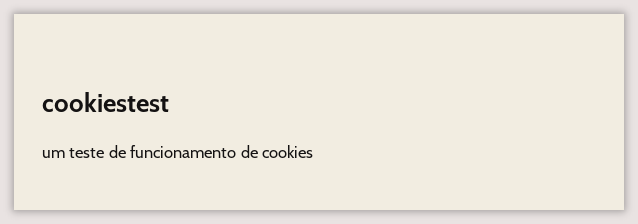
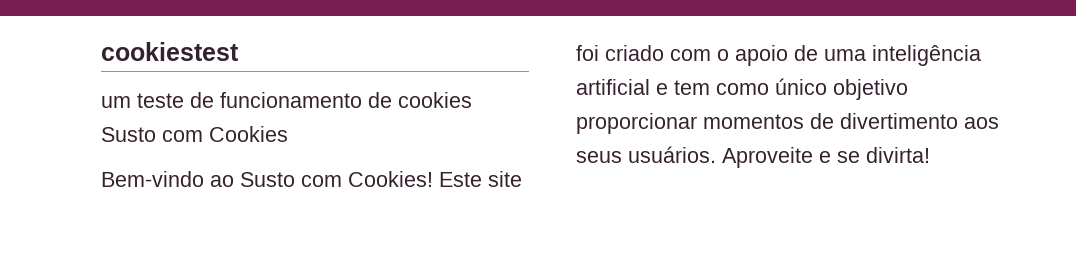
- um teste de funcionamento de cookies
+ um teste de funcionamento de cookies Susto com Cookies
+ Bem-vindo ao Susto com Cookies! Este site foi criado com o apoio de uma inteligência artificial e tem como único objetivo proporcionar momentos de divertimento aos seus usuários. Aproveite e se divirta!

